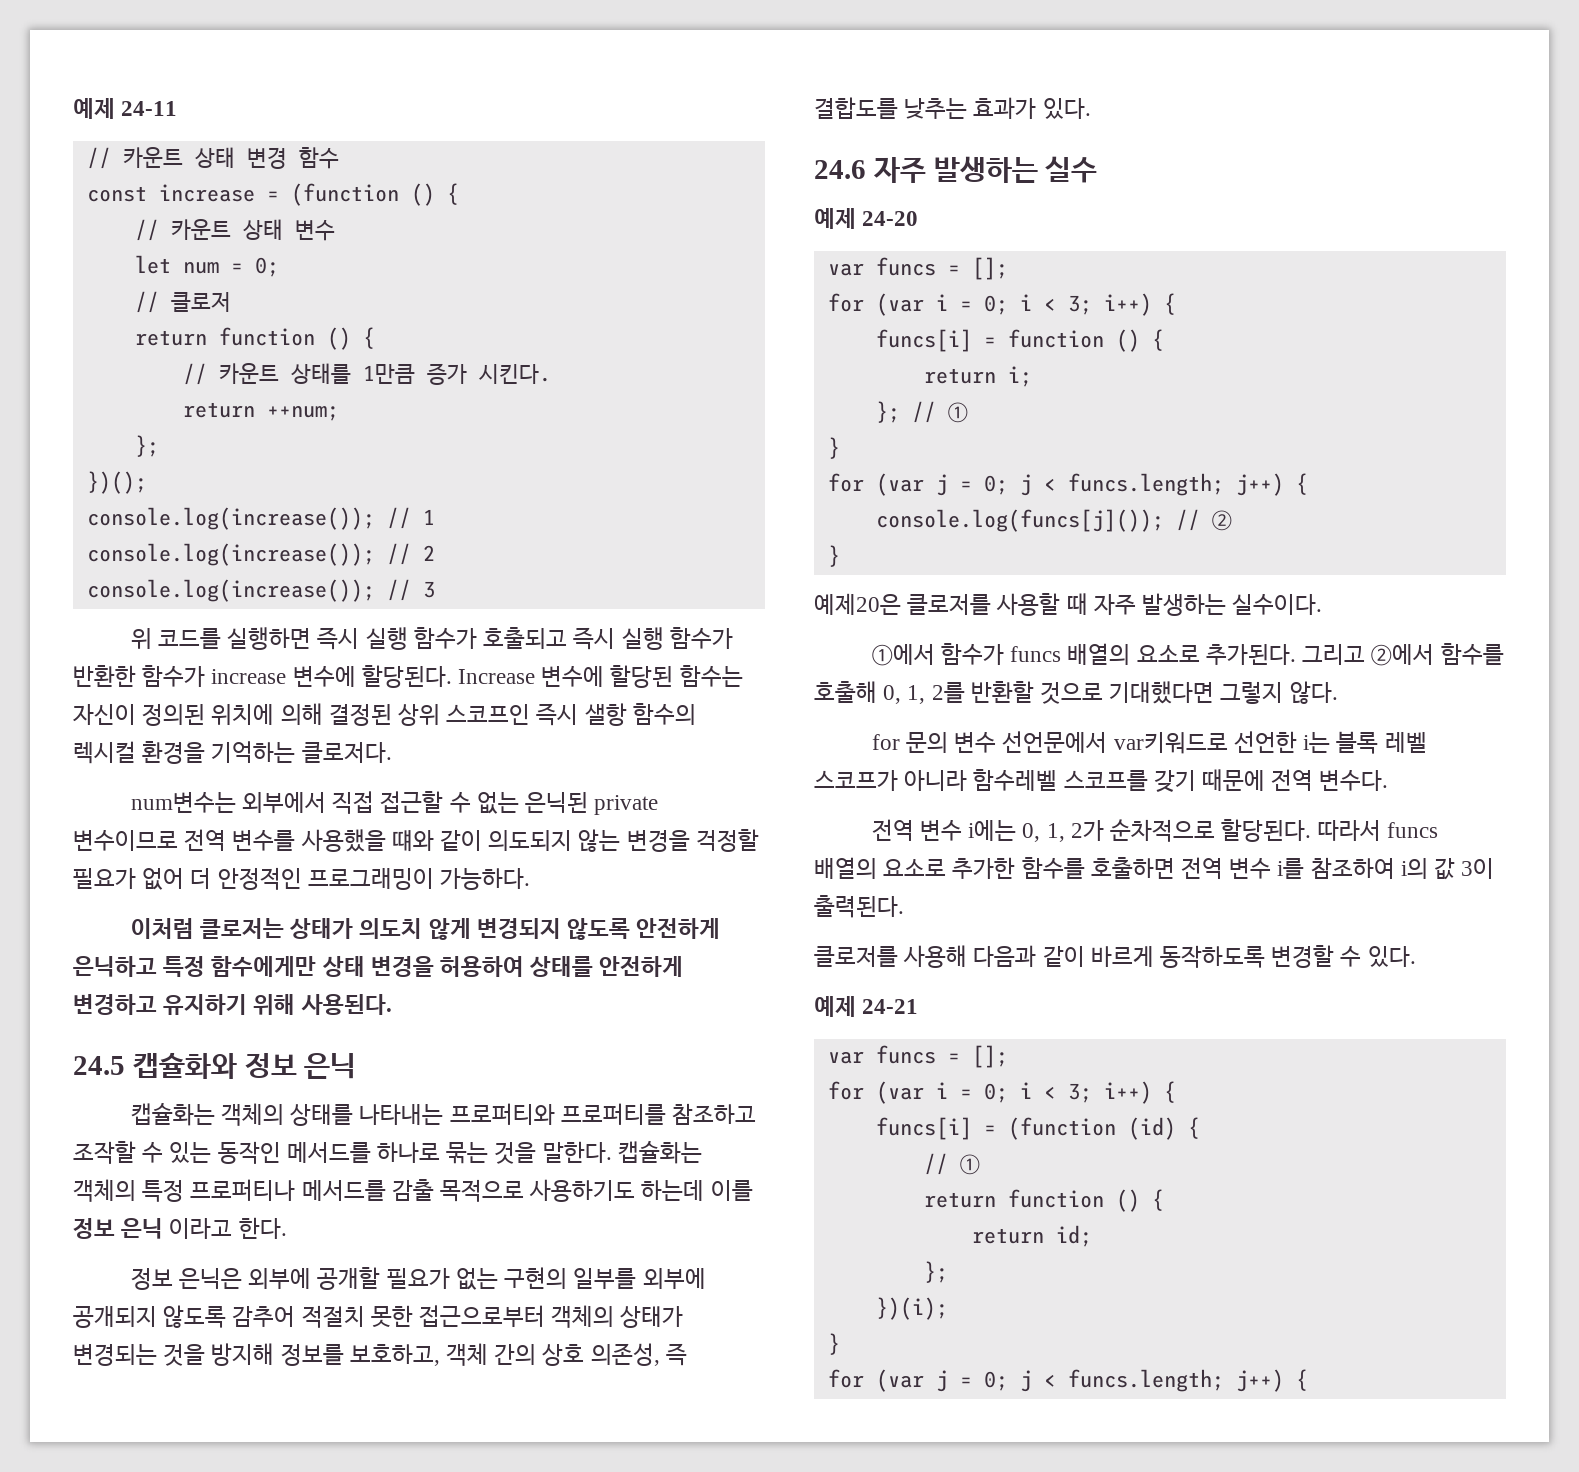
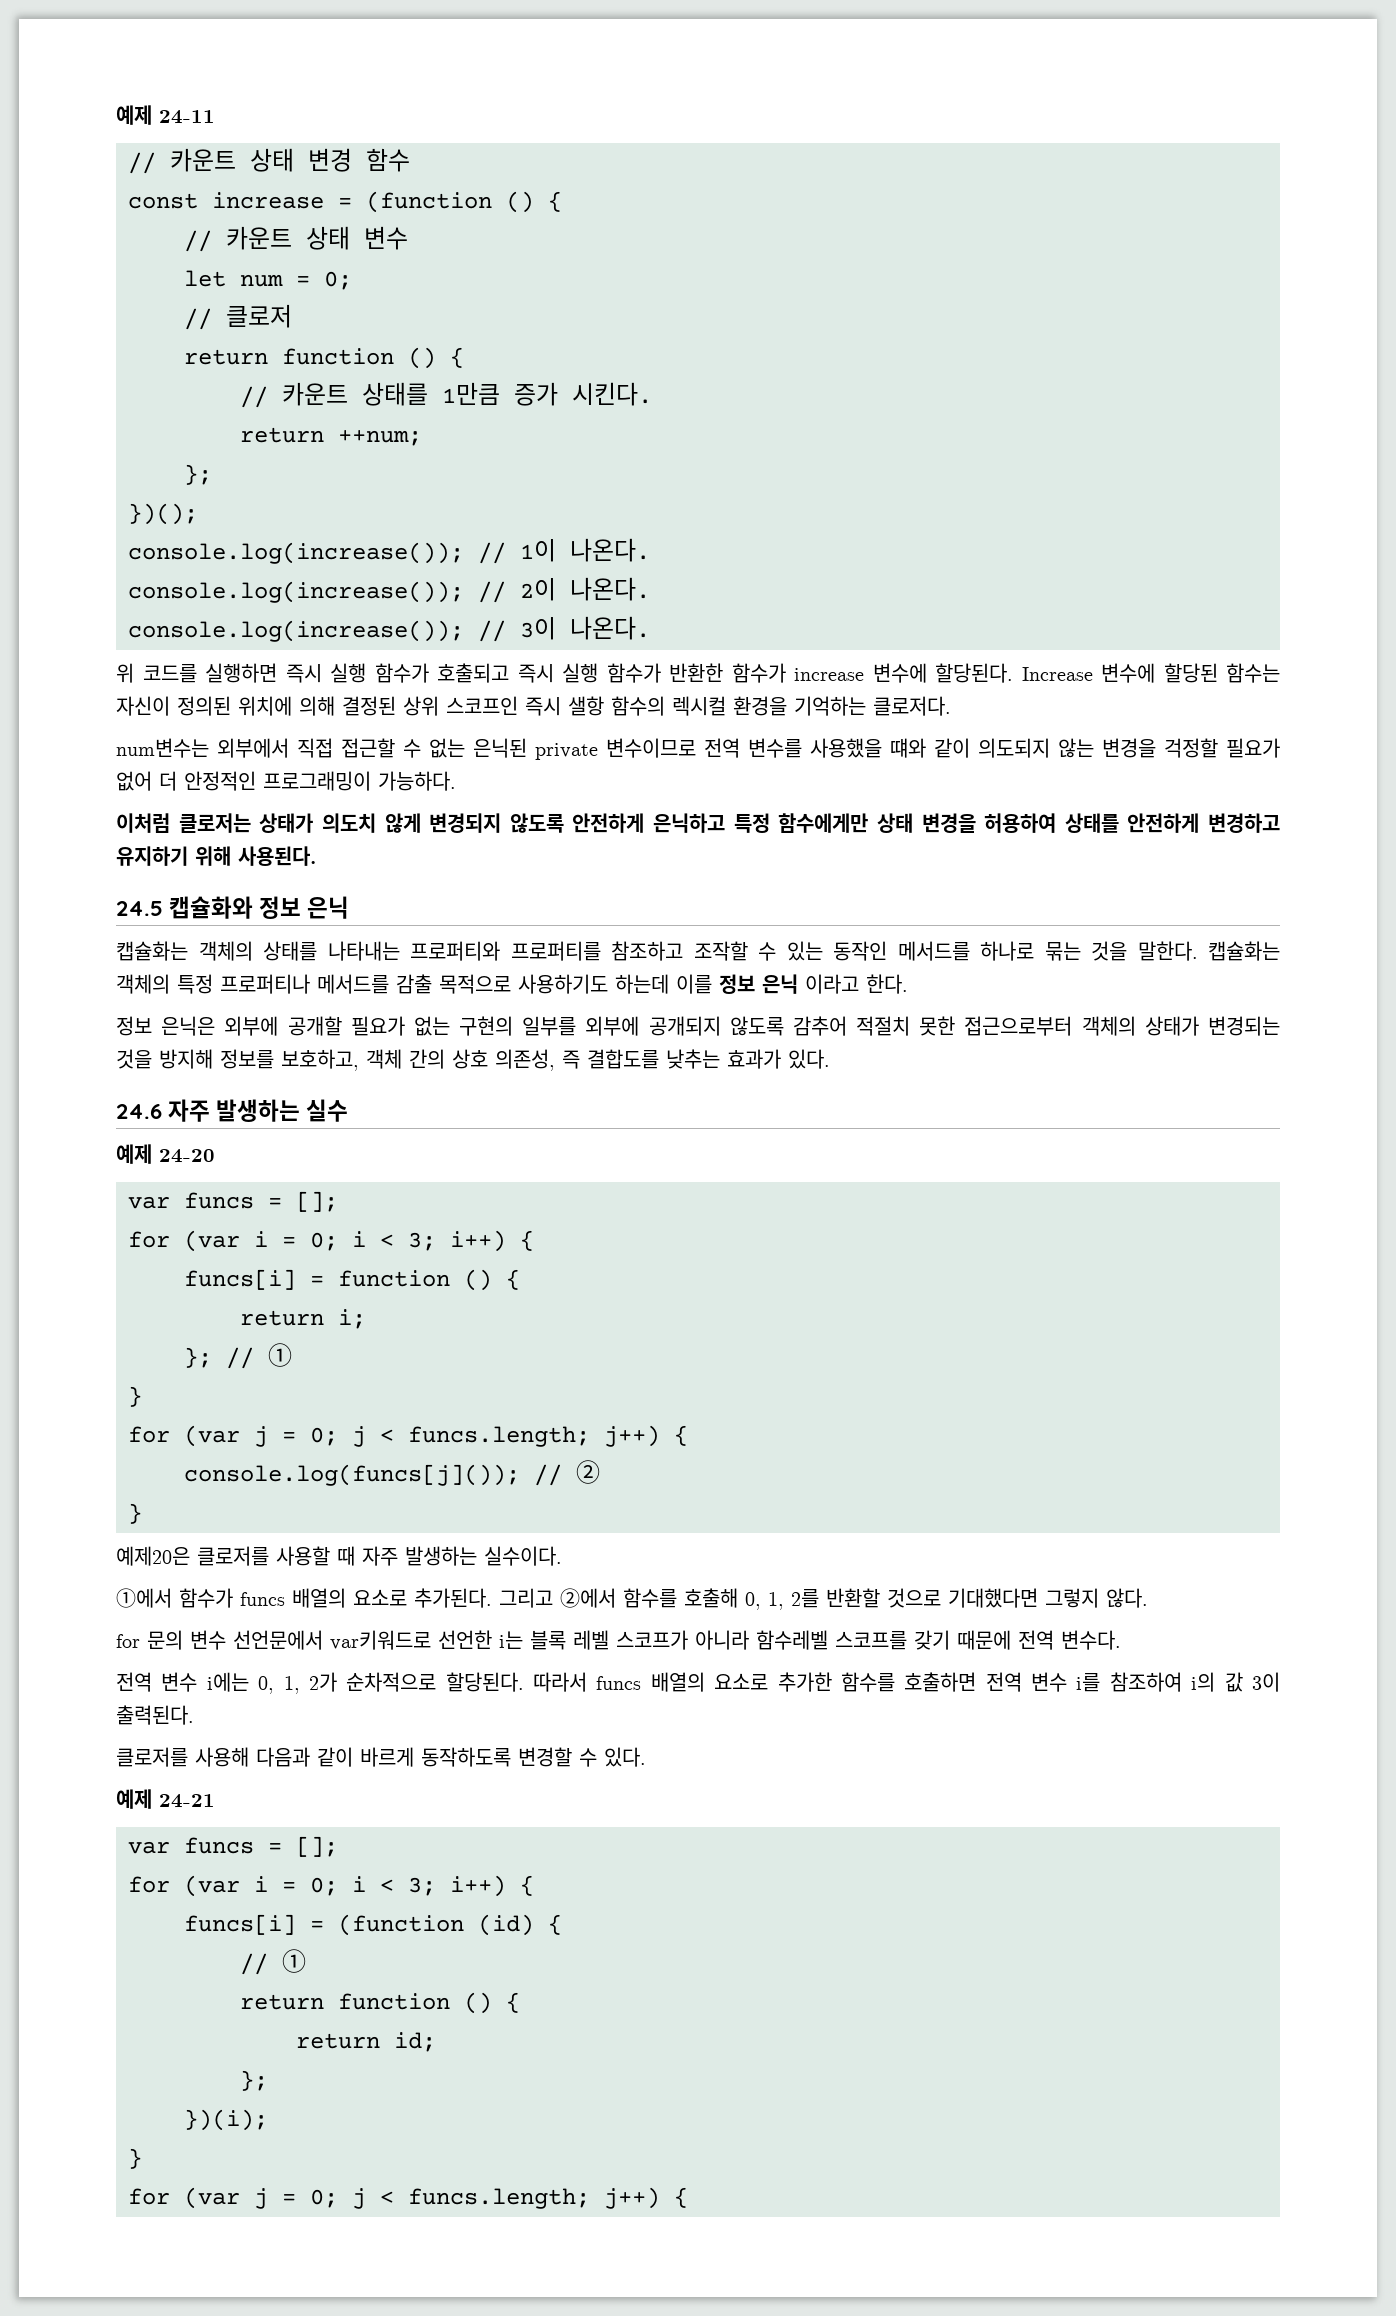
- console.log(increase()); // 1
- console.log(increase()); // 2
- console.log(increase()); // 3
+ console.log(increase()); // 1이 나온다.
+ console.log(increase()); // 2이 나온다.
+ console.log(increase()); // 3이 나온다.

